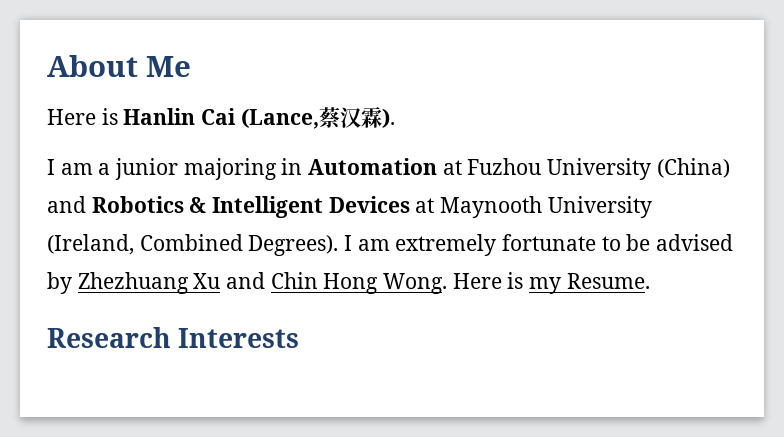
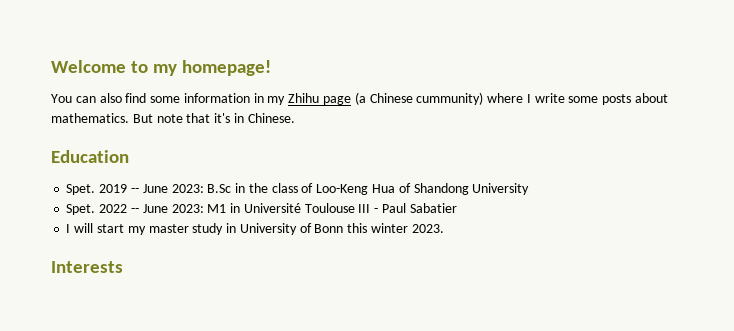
- About Me
- Here is Hanlin Cai (Lance,蔡汉霖).
- I am a junior majoring in Automation at Fuzhou University (China) and Robotics & Intelligent Devices at Maynooth University (Ireland, Combined Degrees). I am extremely fortunate to be advised by Zhezhuang Xu and Chin Hong Wong. Here is my Resume.
- Research Interests
+ Welcome to my homepage!
+ You can also find some information in my Zhihu page (a Chinese cummunity) where I write some posts about mathematics. But note that it's in Chinese.
+ Education
+ Spet. 2019 -- June 2023: B.Sc in the class of Loo-Keng Hua of Shandong University
+ Spet. 2022 -- June 2023: M1 in Université Toulouse III - Paul Sabatier
+ I will start my master study in University of Bonn this winter 2023.
+ Interests

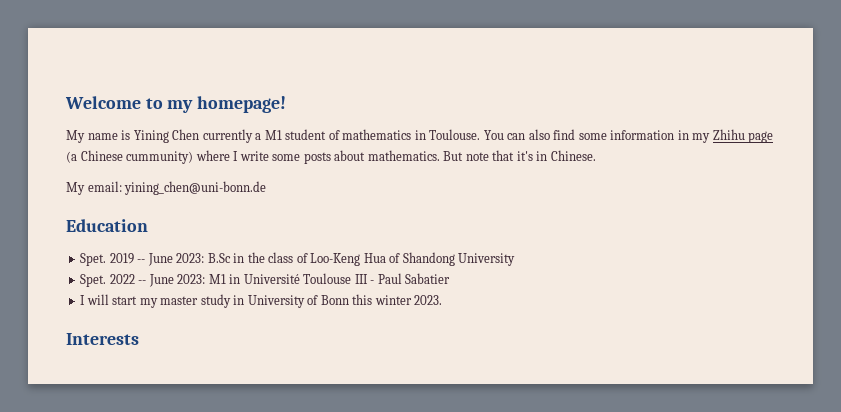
+ My name is Yining Chen currently a M1 student of mathematics in Toulouse.
+ My email: yining_chen@uni-bonn.de

